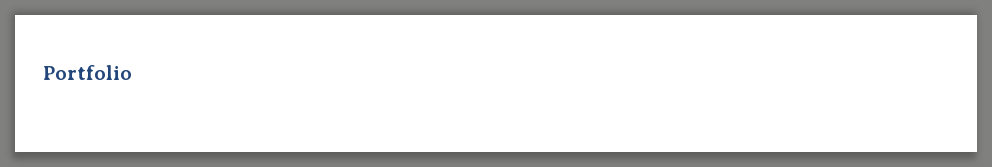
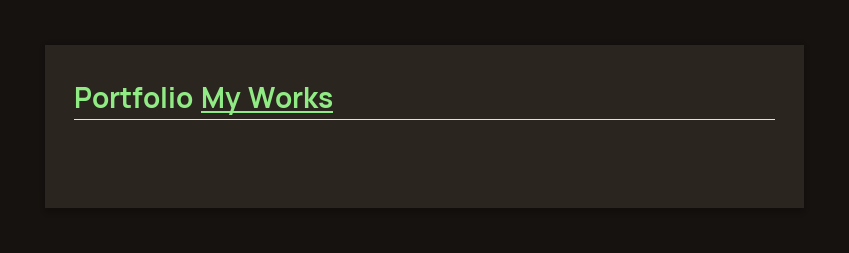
- Portfolio
+ Portfolio My Works

